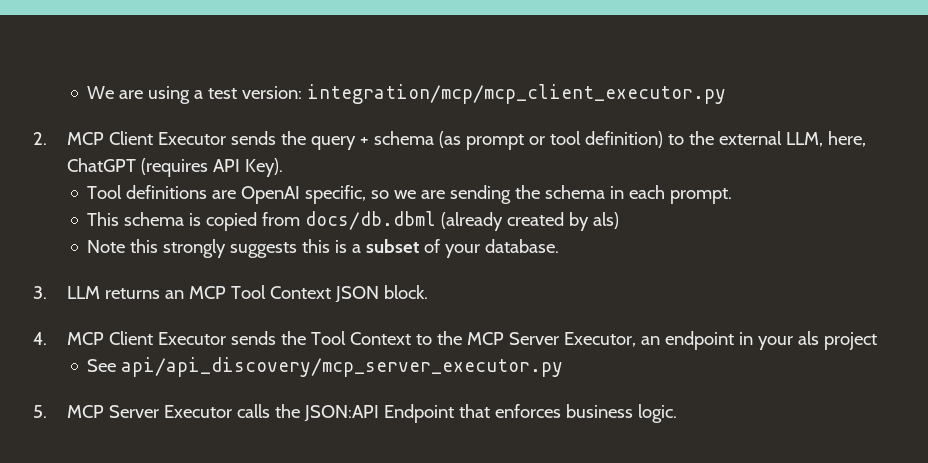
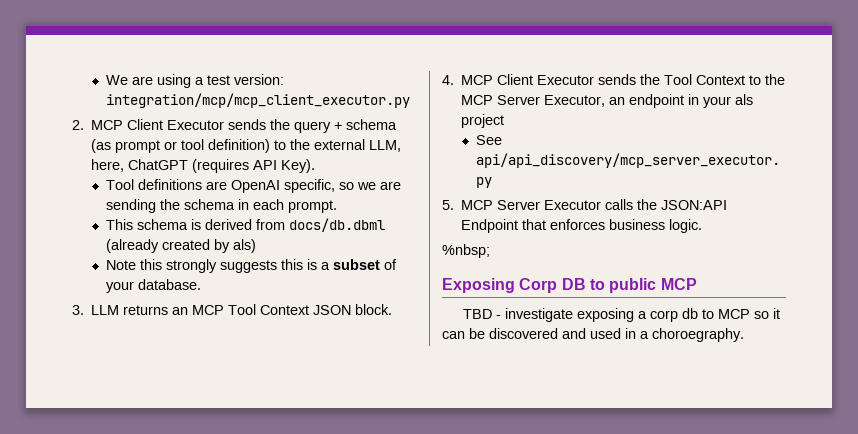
- This schema is copied from docs/db.dbml (already created by als)
+ This schema is derived from docs/db.dbml (already created by als)
+ %nbsp;
+ Exposing Corp DB to public MCP
+ TBD - investigate exposing a corp db to MCP so it can be discovered and used in a choroegraphy.

